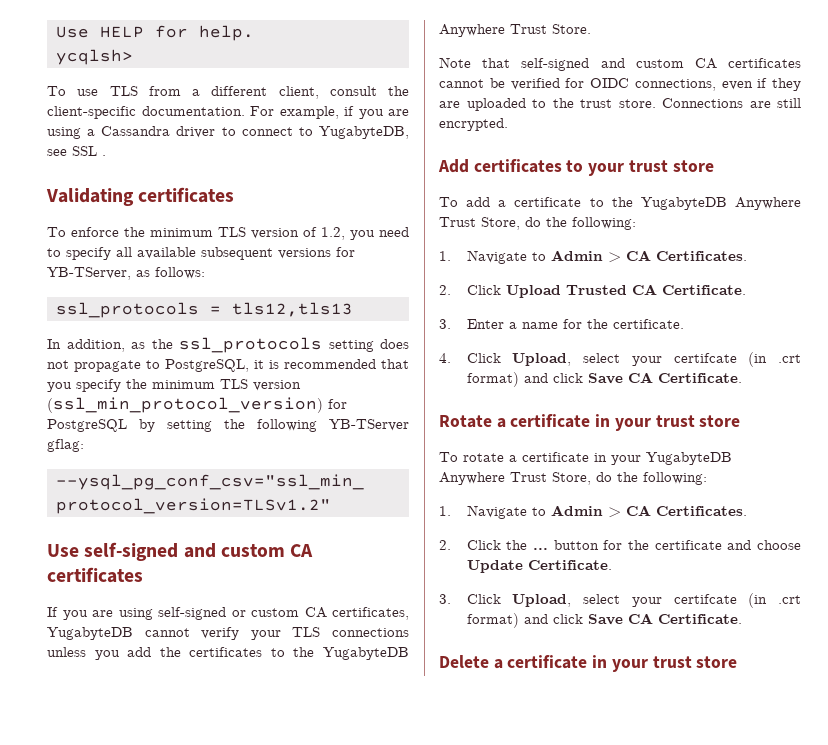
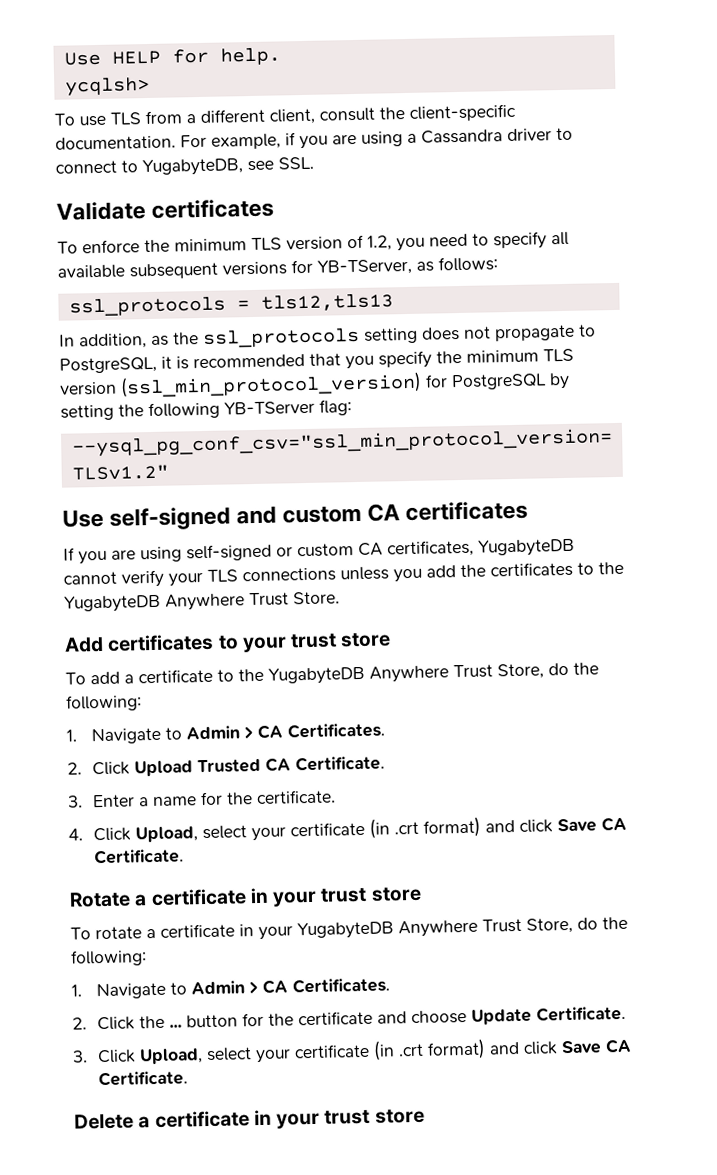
- For example, if you are using a Cassandra driver to connect to YugabyteDB, see SSL .
- Validating certificates
+ For example, if you are using a Cassandra driver to connect to YugabyteDB, see SSL.
+ Validate certificates
- In addition, as the ssl_protocols setting does not propagate to PostgreSQL, it is recommended that you specify the minimum TLS version (ssl_min_protocol_version) for PostgreSQL by setting the following YB-TServer gflag:
+ In addition, as the ssl_protocols setting does not propagate to PostgreSQL, it is recommended that you specify the minimum TLS version (ssl_min_protocol_version) for PostgreSQL by setting the following YB-TServer flag:
- Note that self-signed and custom CA certificates cannot be verified for OIDC connections, even if they are uploaded to the trust store. Connections are still encrypted.
- 4. Click Upload, select your certifcate (in .crt format) and click Save CA Certificate.
+ 4. Click Upload, select your certificate (in .crt format) and click Save CA Certificate.
- 3. Click Upload, select your certifcate (in .crt format) and click Save CA Certificate.
+ 3. Click Upload, select your certificate (in .crt format) and click Save CA Certificate.

